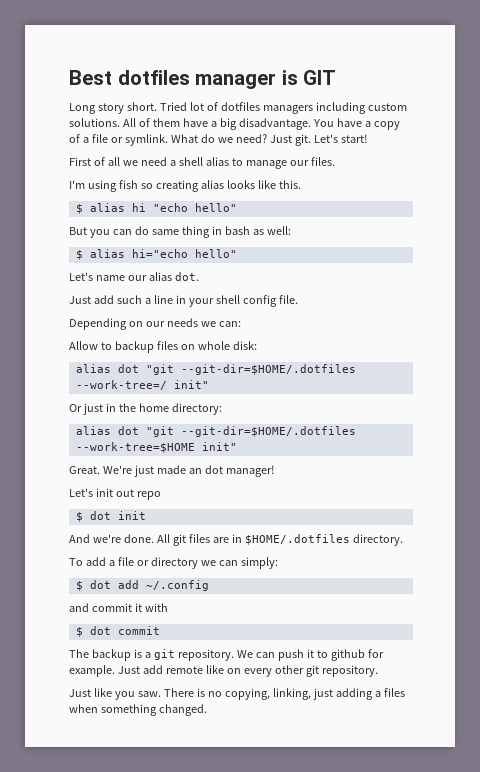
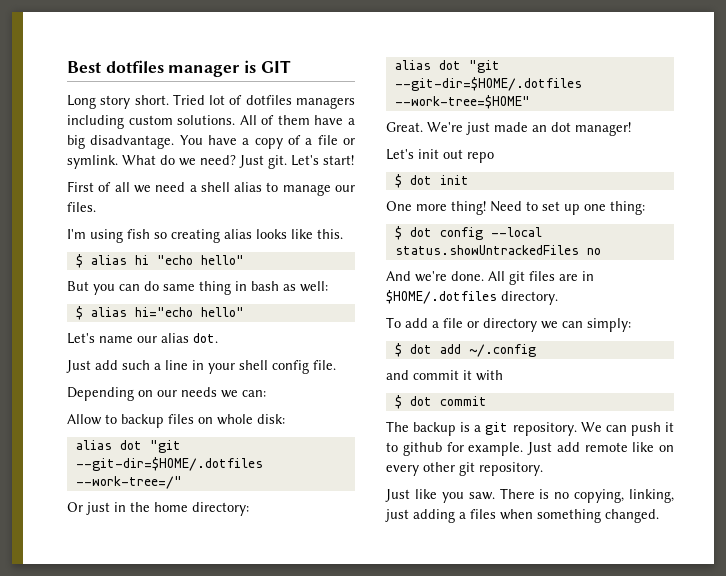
- alias dot "git --git-dir=$HOME/.dotfiles --work-tree=/ init"
+ alias dot "git --git-dir=$HOME/.dotfiles --work-tree=/"
- alias dot "git --git-dir=$HOME/.dotfiles --work-tree=$HOME init"
+ alias dot "git --git-dir=$HOME/.dotfiles --work-tree=$HOME"
+ One more thing! Need to set up one thing:
+ $ dot config --local status.showUntrackedFiles no

